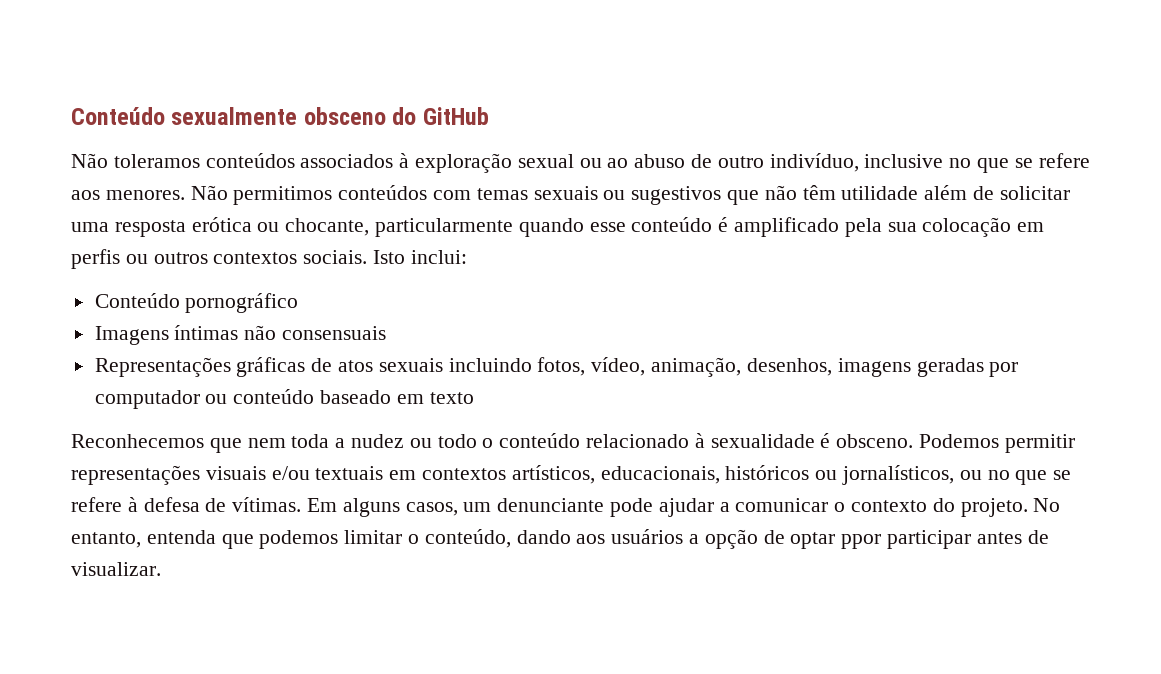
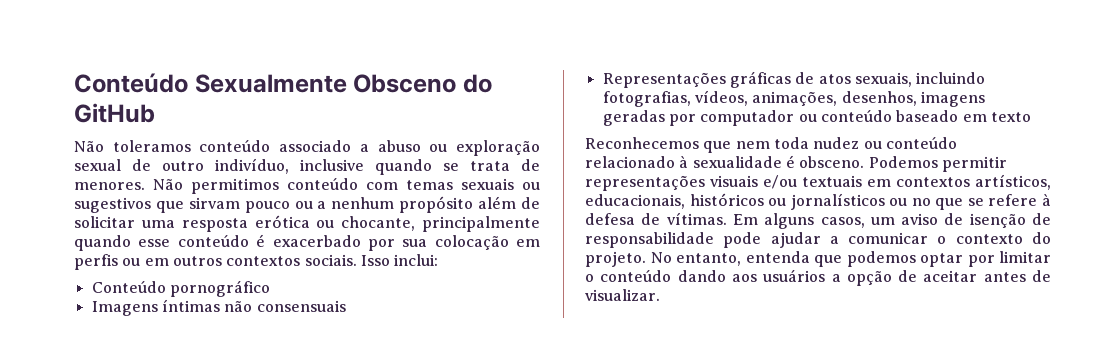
- Conteúdo sexualmente obsceno do GitHub
+ Conteúdo Sexualmente Obsceno do GitHub
- Não toleramos conteúdos associados à exploração sexual ou ao abuso de outro indivíduo, inclusive no que se refere aos menores.
+ Não toleramos conteúdo associado a abuso ou exploração sexual de outro indivíduo, inclusive quando se trata de menores.
- Não permitimos conteúdos com temas sexuais ou sugestivos que não têm utilidade além de solicitar uma resposta erótica ou chocante, particularmente quando esse conteúdo é amplificado pela sua colocação em perfis ou outros contextos sociais.
+ Não permitimos conteúdo com temas sexuais ou sugestivos que sirvam pouco ou a nenhum propósito além de solicitar uma resposta erótica ou chocante, principalmente quando esse conteúdo é exacerbado por sua colocação em perfis ou em outros contextos sociais.
- Isto inclui:
+ Isso inclui:
- Representações gráficas de atos sexuais incluindo fotos, vídeo, animação, desenhos, imagens geradas por computador ou conteúdo baseado em texto
+ Representações gráficas de atos sexuais, incluindo fotografias, vídeos, animações, desenhos, imagens geradas por computador ou conteúdo baseado em texto
- Reconhecemos que nem toda a nudez ou todo o conteúdo relacionado à sexualidade é obsceno.
+ Reconhecemos que nem toda nudez ou conteúdo relacionado à sexualidade é obsceno.
- Podemos permitir representações visuais e/ou textuais em contextos artísticos, educacionais, históricos ou jornalísticos, ou no que se refere à defesa de vítimas.
+ Podemos permitir representações visuais e/ou textuais em contextos artísticos, educacionais, históricos ou jornalísticos ou no que se refere à defesa de vítimas.
- Em alguns casos, um denunciante pode ajudar a comunicar o contexto do projeto.
+ Em alguns casos, um aviso de isenção de responsabilidade pode ajudar a comunicar o contexto do projeto.
- No entanto, entenda que podemos limitar o conteúdo, dando aos usuários a opção de optar ppor participar antes de visualizar.
+ No entanto, entenda que podemos optar por limitar o conteúdo dando aos usuários a opção de aceitar antes de visualizar.

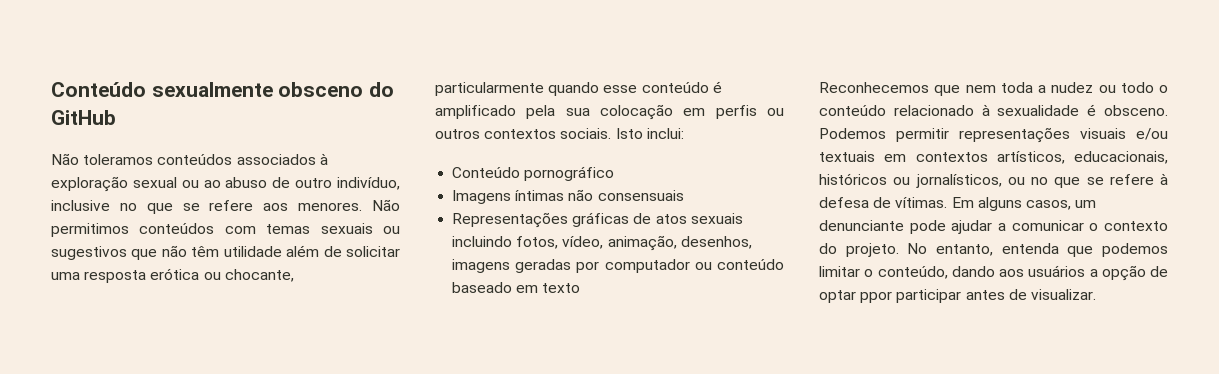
- Conteúdo Sexualmente Obsceno do GitHub
+ Conteúdo sexualmente obsceno do GitHub
- Não toleramos conteúdo associado a abuso ou exploração sexual de outro indivíduo, inclusive quando se trata de menores.
+ Não toleramos conteúdos associados à exploração sexual ou ao abuso de outro indivíduo, inclusive no que se refere aos menores.
- Não permitimos conteúdo com temas sexuais ou sugestivos que sirvam pouco ou a nenhum propósito além de solicitar uma resposta erótica ou chocante, principalmente quando esse conteúdo é exacerbado por sua colocação em perfis ou em outros contextos sociais.
+ Não permitimos conteúdos com temas sexuais ou sugestivos que não têm utilidade além de solicitar uma resposta erótica ou chocante, particularmente quando esse conteúdo é amplificado pela sua colocação em perfis ou outros contextos sociais.
- Isso inclui:
+ Isto inclui:
- Representações gráficas de atos sexuais, incluindo fotografias, vídeos, animações, desenhos, imagens geradas por computador ou conteúdo baseado em texto
+ Representações gráficas de atos sexuais incluindo fotos, vídeo, animação, desenhos, imagens geradas por computador ou conteúdo baseado em texto
- Reconhecemos que nem toda nudez ou conteúdo relacionado à sexualidade é obsceno.
+ Reconhecemos que nem toda a nudez ou todo o conteúdo relacionado à sexualidade é obsceno.
- Podemos permitir representações visuais e/ou textuais em contextos artísticos, educacionais, históricos ou jornalísticos ou no que se refere à defesa de vítimas.
+ Podemos permitir representações visuais e/ou textuais em contextos artísticos, educacionais, históricos ou jornalísticos, ou no que se refere à defesa de vítimas.
- Em alguns casos, um aviso de isenção de responsabilidade pode ajudar a comunicar o contexto do projeto.
+ Em alguns casos, um denunciante pode ajudar a comunicar o contexto do projeto.
- No entanto, entenda que podemos optar por limitar o conteúdo dando aos usuários a opção de aceitar antes de visualizar.
+ No entanto, entenda que podemos limitar o conteúdo, dando aos usuários a opção de optar ppor participar antes de visualizar.

